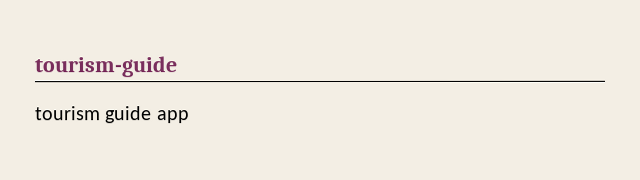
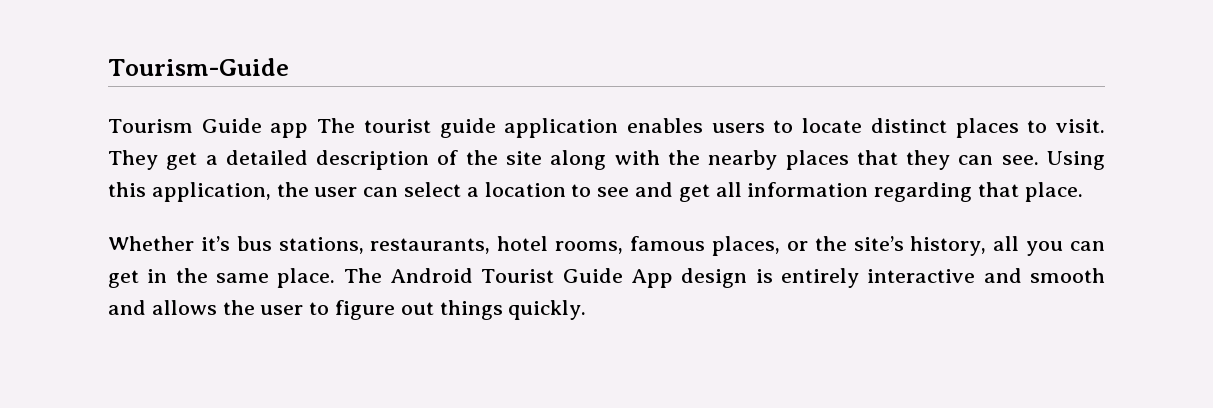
- tourism-guide
- tourism guide app
+ Tourism-Guide
+ Tourism Guide app The tourist guide application enables users to locate distinct places to visit. They get a detailed description of the site along with the nearby places that they can see. Using this application, the user can select a location to see and get all information regarding that place.
+ Whether it’s bus stations, restaurants, hotel rooms, famous places, or the site’s history, all you can get in the same place. The Android Tourist Guide App design is entirely interactive and smooth and allows the user to figure out things quickly.

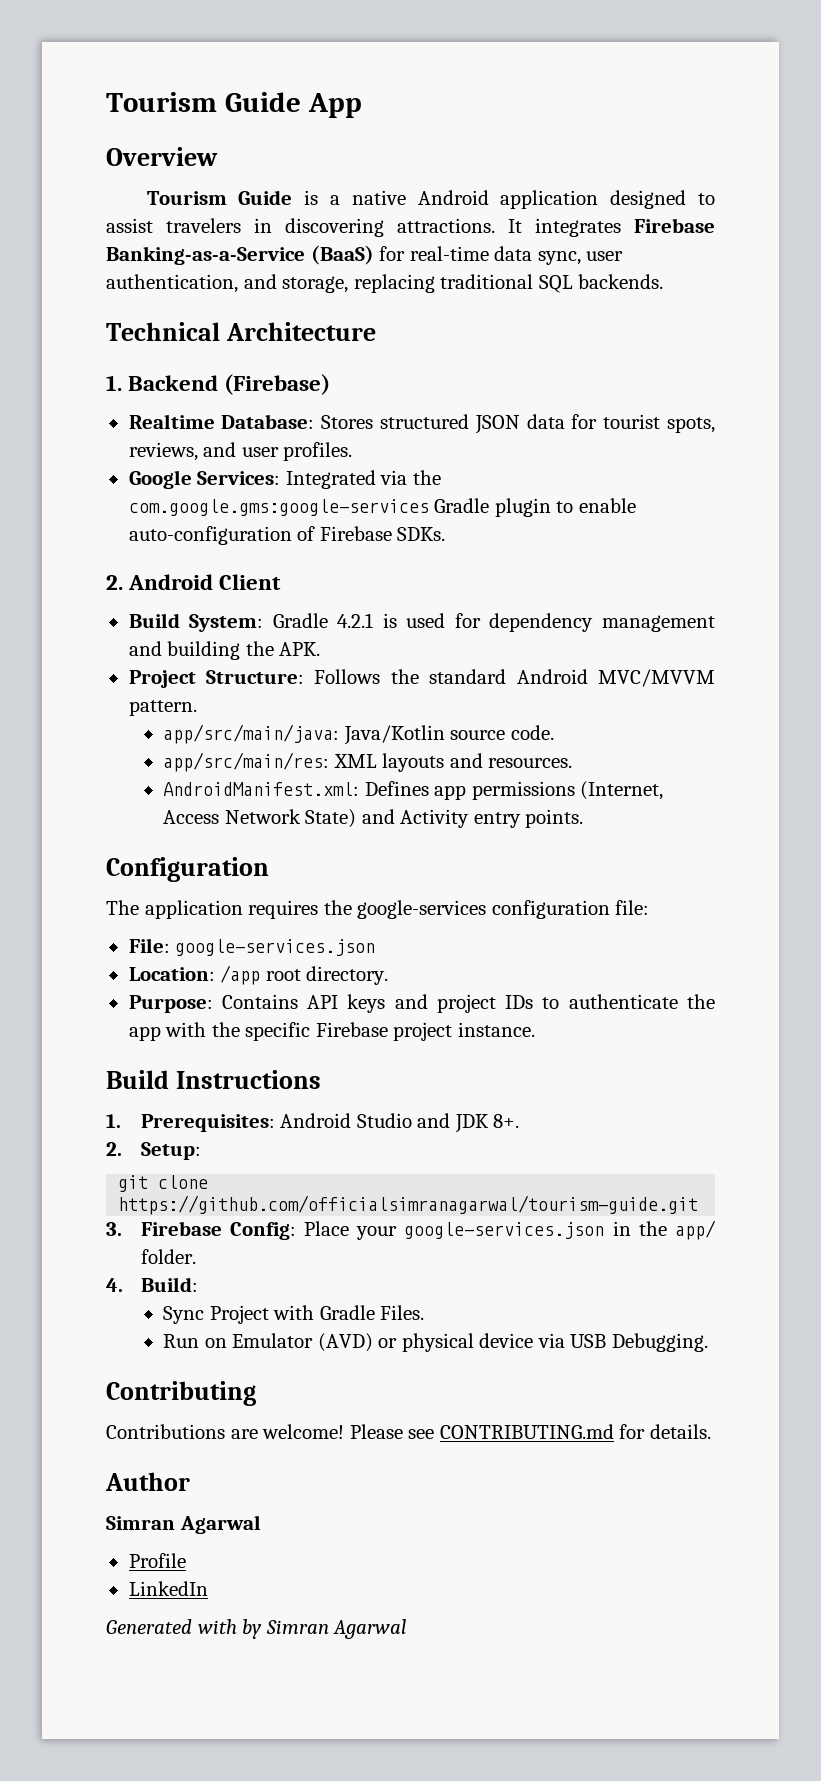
- Tourism-Guide
- Tourism Guide app The tourist guide application enables users to locate distinct places to visit. They get a detailed description of the site along with the nearby places that they can see. Using this application, the user can select a location to see and get all information regarding that place.
- Whether it’s bus stations, restaurants, hotel rooms, famous places, or the site’s history, all you can get in the same place. The Android Tourist Guide App design is entirely interactive and smooth and allows the user to figure out things quickly.
+ Tourism Guide App
+ Overview
+ Tourism Guide is a native Android application designed to assist travelers in discovering attractions. It integrates Firebase Banking-as-a-Service (BaaS) for real-time data sync, user authentication, and storage, replacing traditional SQL backends.
+ Technical Architecture
+ 1. Backend (Firebase)
+ Realtime Database: Stores structured JSON data for tourist spots, reviews, and user profiles.
+ Google Services: Integrated via the com.google.gms:google-services Gradle plugin to enable auto-configuration of Firebase SDKs.
+ 2. Android Client
+ Build System: Gradle 4.2.1 is used for dependency management and building the APK.
+ Project Structure: Follows the standard Android MVC/MVVM pattern.
+ app/src/main/java: Java/Kotlin source code.
+ app/src/main/res: XML layouts and resources.
+ AndroidManifest.xml: Defines app permissions (Internet, Access Network State) and Activity entry points.
+ Configuration
+ The application requires the google-services configuration file:
+ File: google-services.json
+ Location: /app root directory.
+ Purpose: Contains API keys and project IDs to authenticate the app with the specific Firebase project instance.
+ Build Instructions
+ 1. Prerequisites: Android Studio and JDK 8+.
+ 2. Setup:
+ git clone https://github.com/officialsimranagarwal/tourism-guide.git
+ 3. Firebase Config: Place your google-services.json in the app/ folder.
+ 4. Build:
+ Sync Project with Gradle Files.
+ Run on Emulator (AVD) or physical device via USB Debugging.
+ Contributing
+ Contributions are welcome! Please see CONTRIBUTING.md for details.
+ Author
+ Simran Agarwal
+ Profile
+ LinkedIn
+ Generated with by Simran Agarwal

